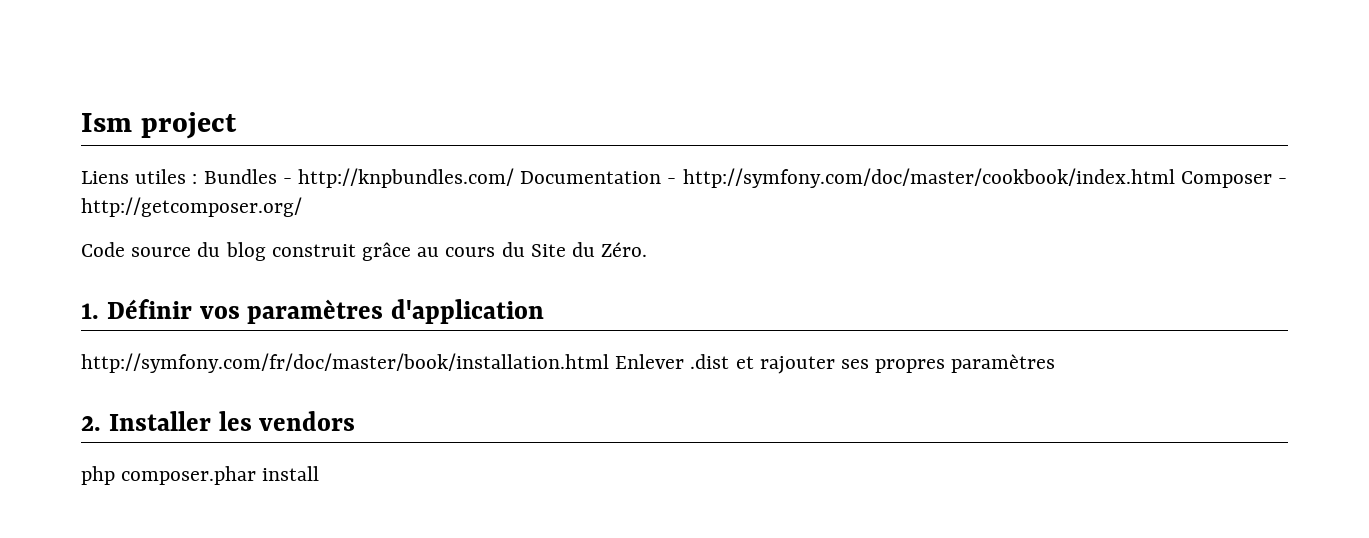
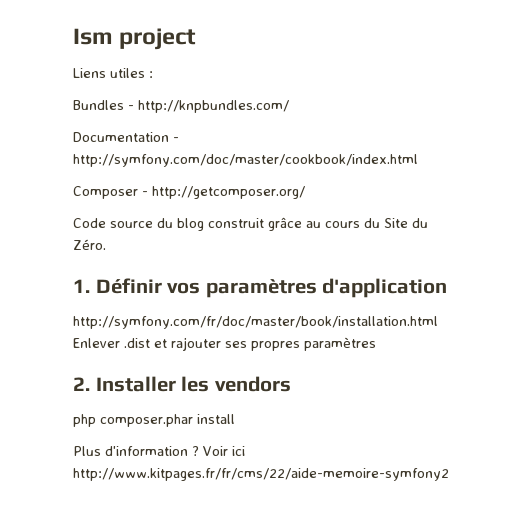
- Liens utiles : Bundles - http://knpbundles.com/ Documentation - http://symfony.com/doc/master/cookbook/index.html Composer - http://getcomposer.org/
+ Liens utiles :
+ Bundles - http://knpbundles.com/
+ Documentation - http://symfony.com/doc/master/cookbook/index.html
+ Composer - http://getcomposer.org/
+ Plus d'information ? Voir ici http://www.kitpages.fr/fr/cms/22/aide-memoire-symfony2

